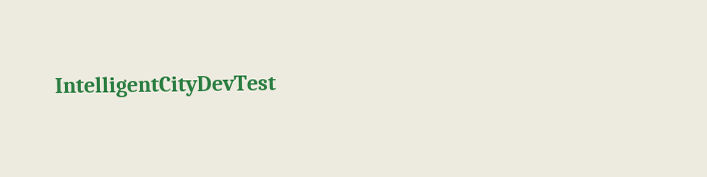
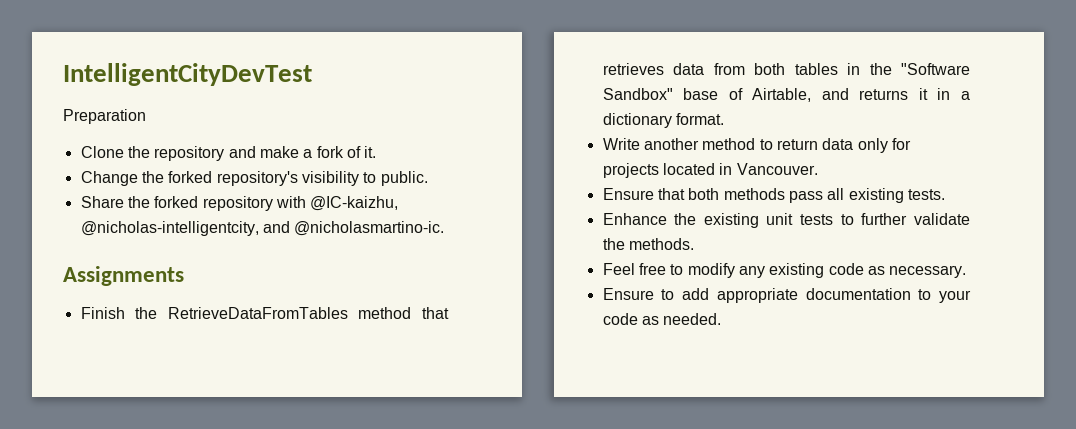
+ Preparation
+ Clone the repository and make a fork of it.
+ Change the forked repository's visibility to public.
+ Share the forked repository with @IC-kaizhu, @nicholas-intelligentcity, and @nicholasmartino-ic.
+ Assignments
+ Finish the RetrieveDataFromTables method that retrieves data from both tables in the "Software Sandbox" base of Airtable, and returns it in a dictionary format.
+ Write another method to return data only for projects located in Vancouver.
+ Ensure that both methods pass all existing tests.
+ Enhance the existing unit tests to further validate the methods.
+ Feel free to modify any existing code as necessary.
+ Ensure to add appropriate documentation to your code as needed.

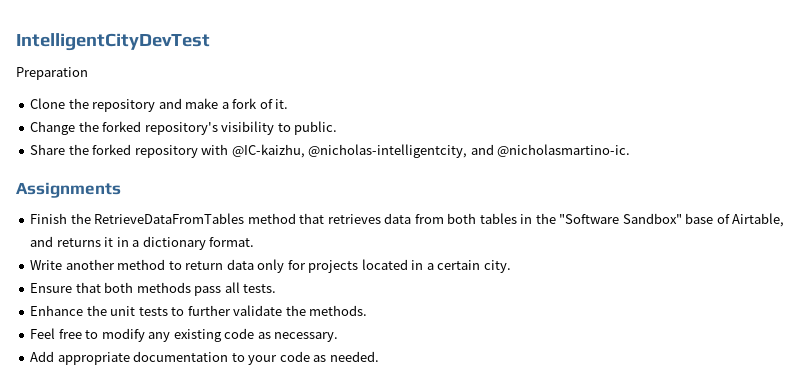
- Write another method to return data only for projects located in Vancouver.
+ Write another method to return data only for projects located in a certain city.
- Ensure that both methods pass all existing tests.
+ Ensure that both methods pass all tests.
- Enhance the existing unit tests to further validate the methods.
+ Enhance the unit tests to further validate the methods.
- Ensure to add appropriate documentation to your code as needed.
+ Add appropriate documentation to your code as needed.

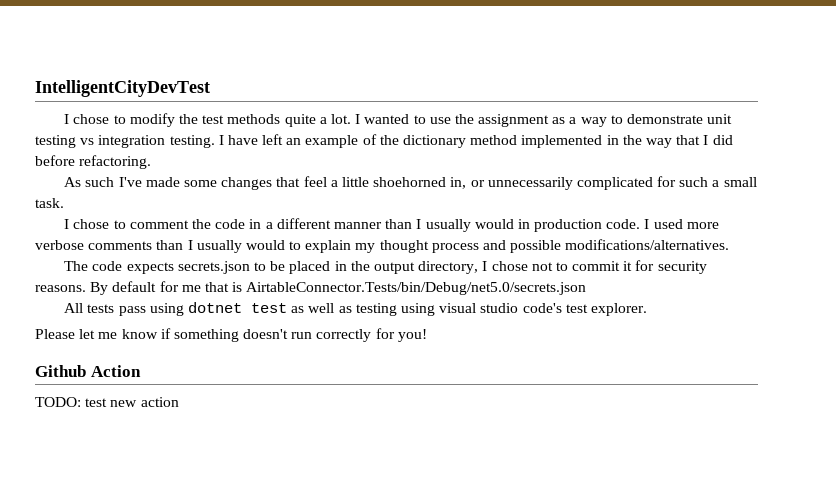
- Preparation
- Clone the repository and make a fork of it.
- Change the forked repository's visibility to public.
- Share the forked repository with @IC-kaizhu, @nicholas-intelligentcity, and @nicholasmartino-ic.
- Assignments
- Finish the RetrieveDataFromTables method that retrieves data from both tables in the "Software Sandbox" base of Airtable, and returns it in a dictionary format.
- Write another method to return data only for projects located in a certain city.
- Ensure that both methods pass all tests.
- Enhance the unit tests to further validate the methods.
- Feel free to modify any existing code as necessary.
- Add appropriate documentation to your code as needed.
+ I chose to modify the test methods quite a lot. I wanted to use the assignment as a way to demonstrate unit testing vs integration testing. I have left an example of the dictionary method implemented in the way that I did before refactoring.
+ As such I've made some changes that feel a little shoehorned in, or unnecessarily complicated for such a small task.
+ I chose to comment the code in a different manner than I usually would in production code. I used more verbose comments than I usually would to explain my thought process and possible modifications/alternatives.
+ The code expects secrets.json to be placed in the output directory, I chose not to commit it for security reasons. By default for me that is AirtableConnector.Tests/bin/Debug/net5.0/secrets.json
+ All tests pass using dotnet test as well as testing using visual studio code's test explorer.
+ Please let me know if something doesn't run correctly for you!
+ Github Action
+ TODO: test new action

